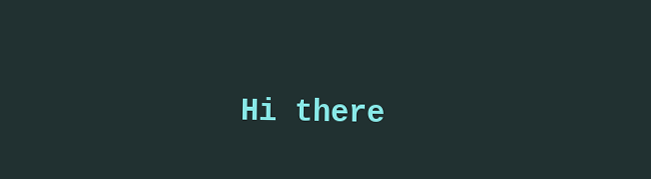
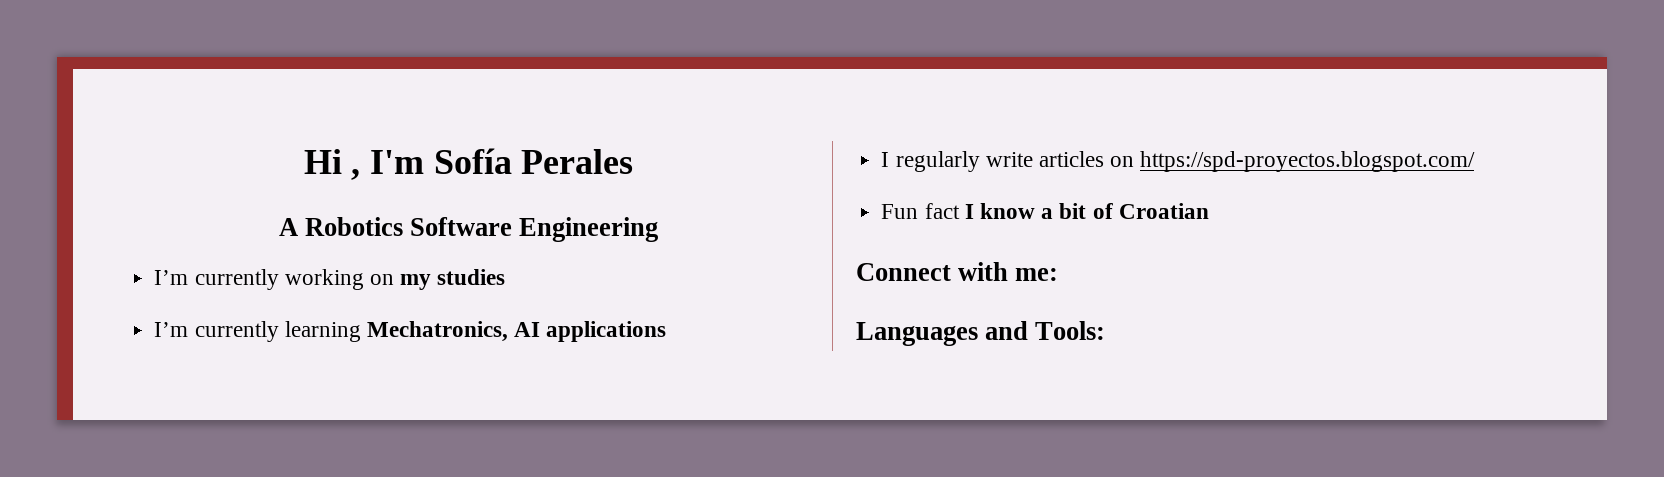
- Hi there
+ Hi , I'm Sofía Perales
+ A Robotics Software Engineering
+ I’m currently working on my studies
+ I’m currently learning Mechatronics, AI applications
+ I regularly write articles on https://spd-proyectos.blogspot.com/
+ Fun fact I know a bit of Croatian
+ Connect with me:
+ Languages and Tools:

